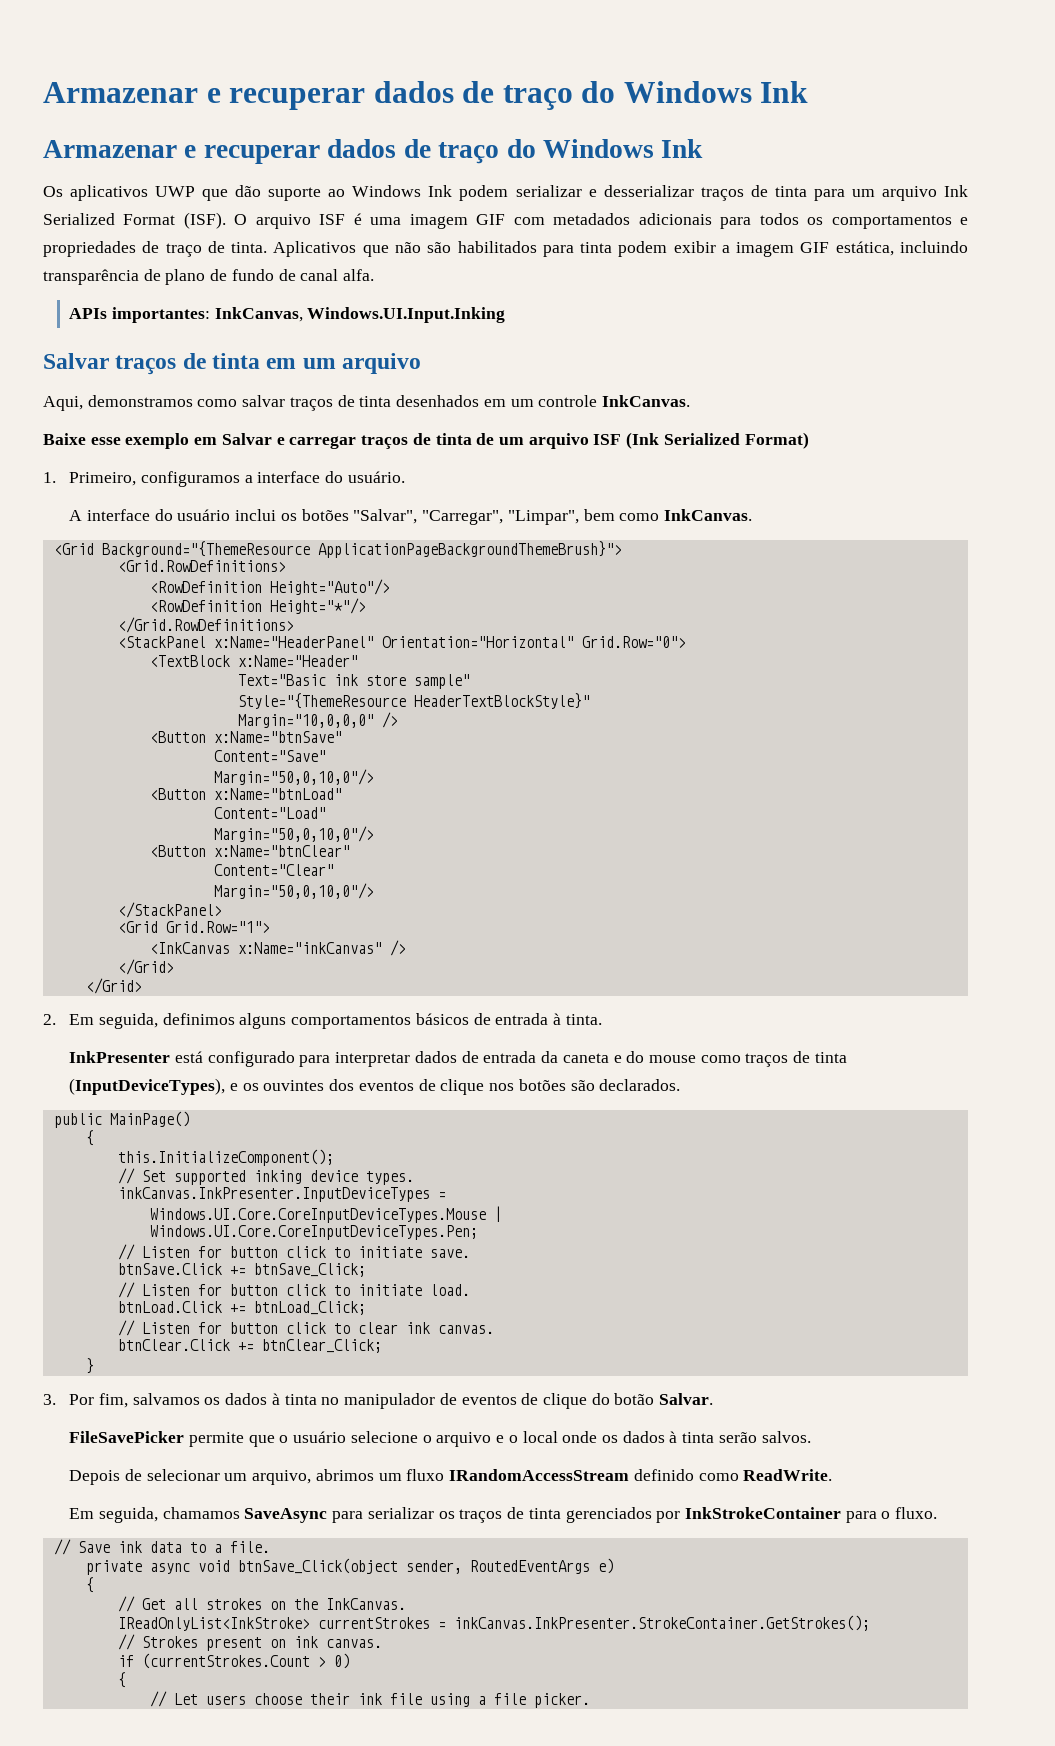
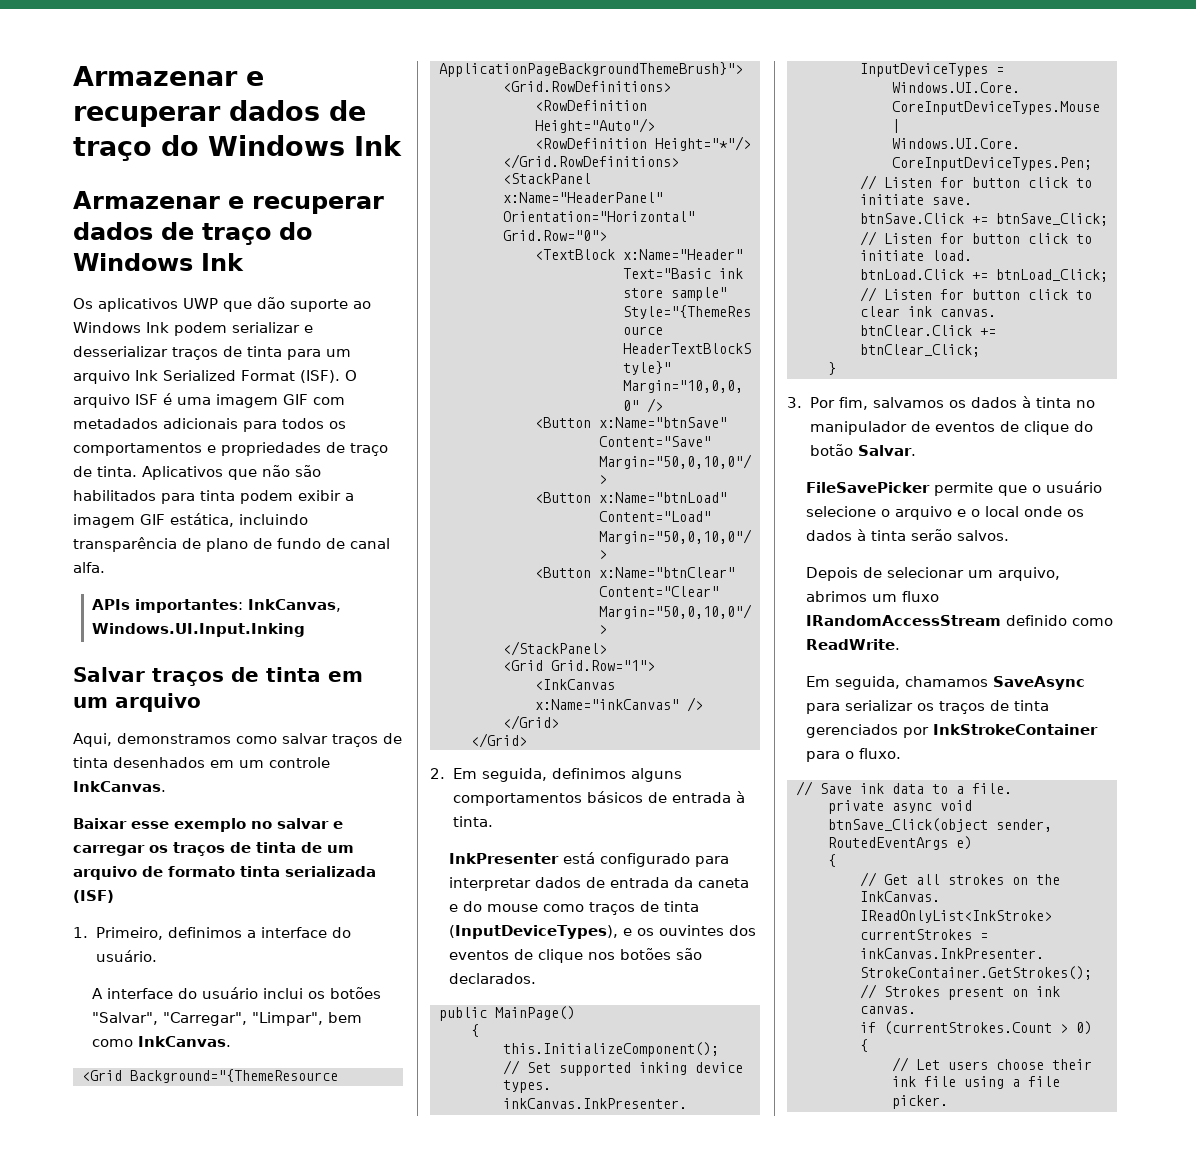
- Baixe esse exemplo em Salvar e carregar traços de tinta de um arquivo ISF (Ink Serialized Format)
+ Baixar esse exemplo no salvar e carregar os traços de tinta de um arquivo de formato tinta serializada (ISF)
- 1. Primeiro, configuramos a interface do usuário.
+ 1. Primeiro, definimos a interface do usuário.

